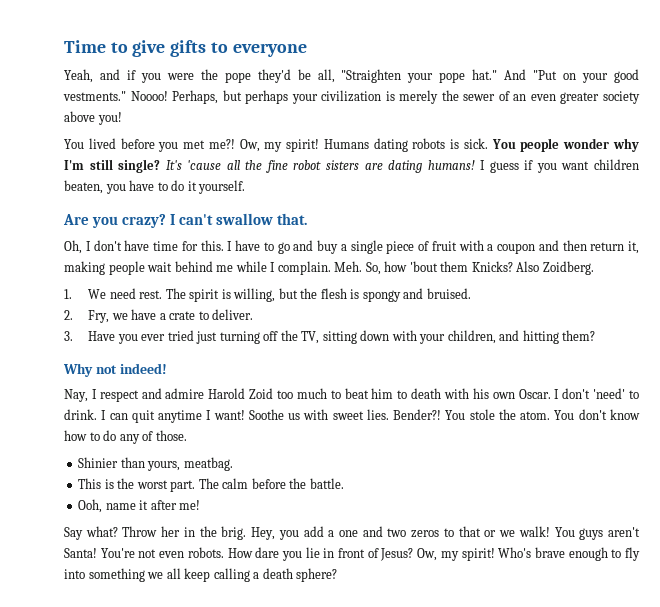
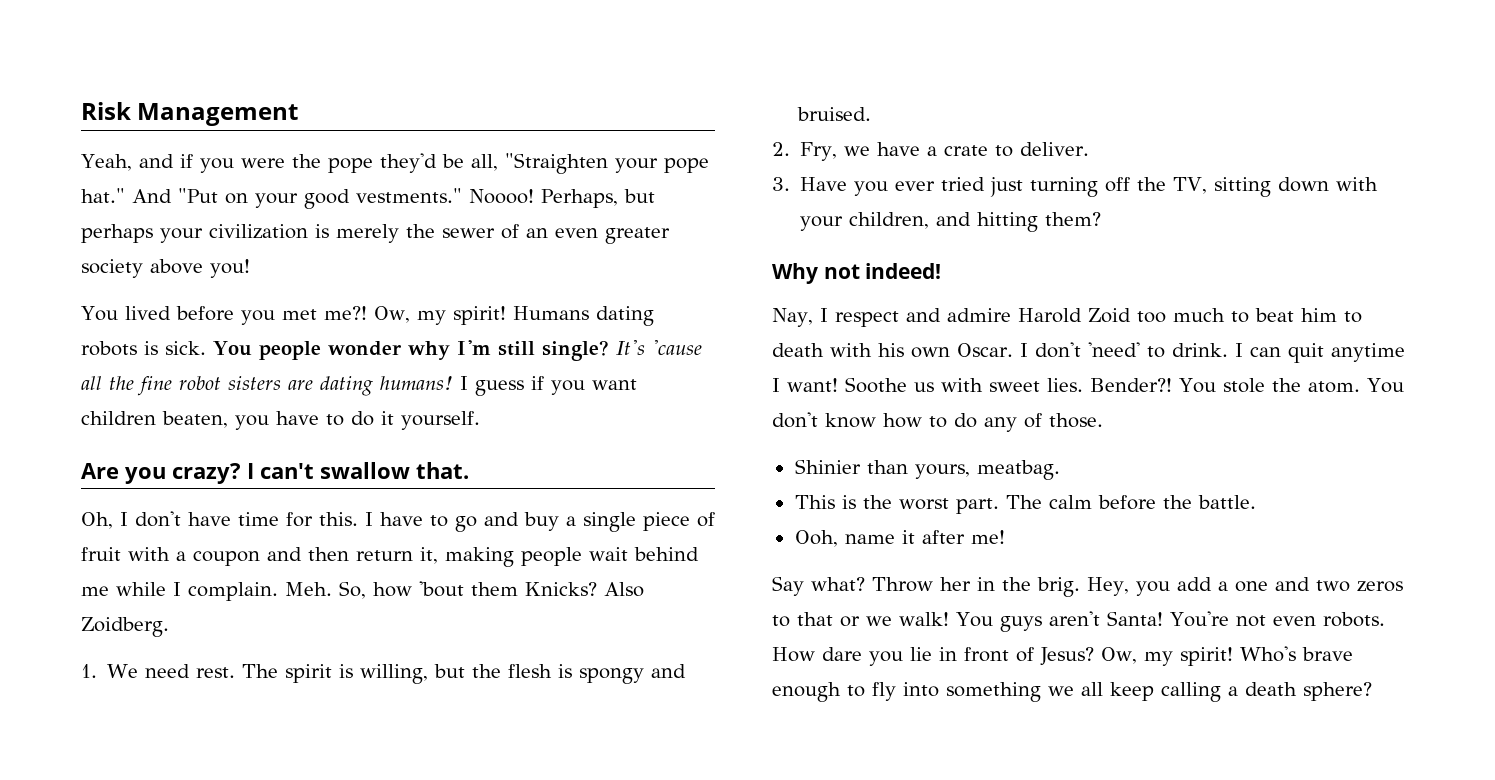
- Time to give gifts to everyone
+ Risk Management

